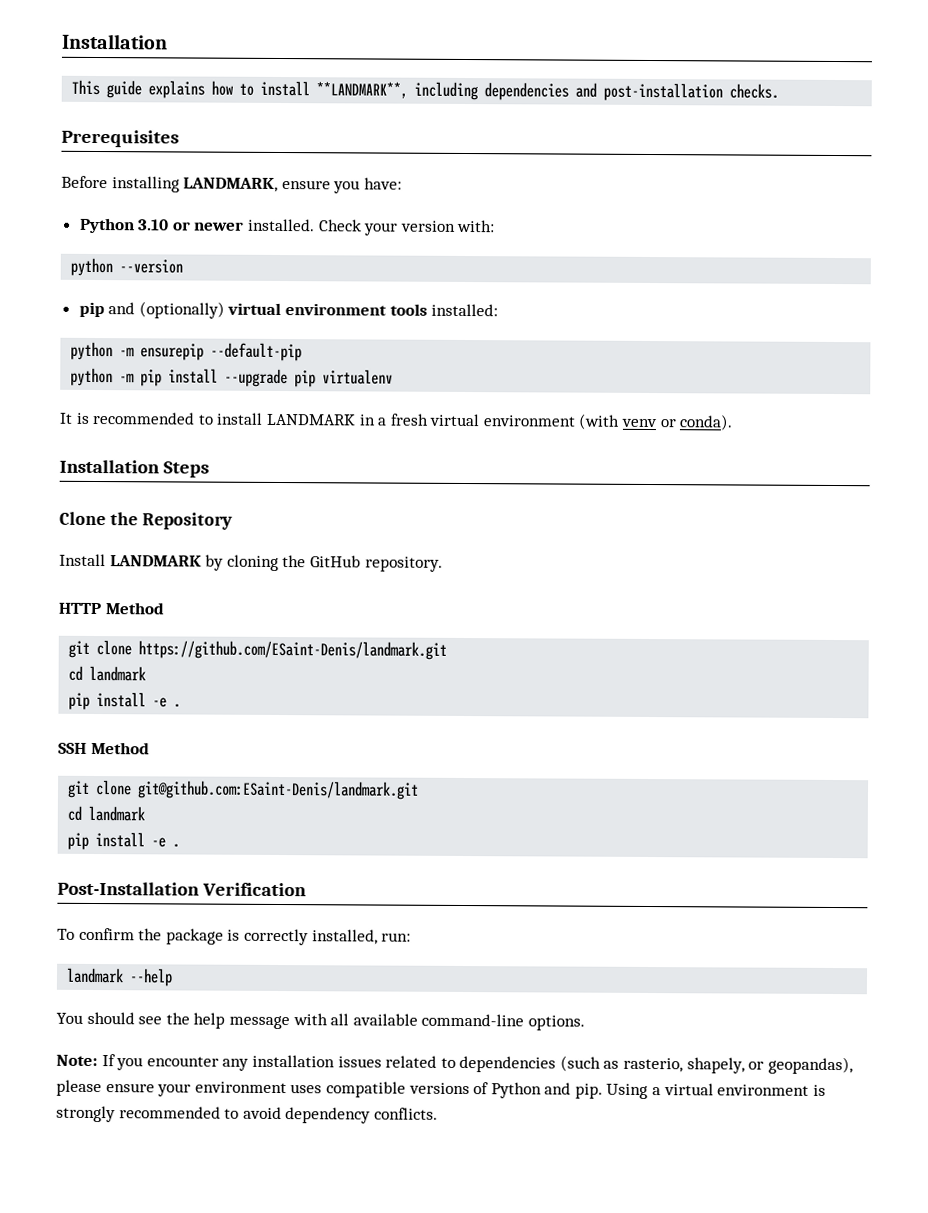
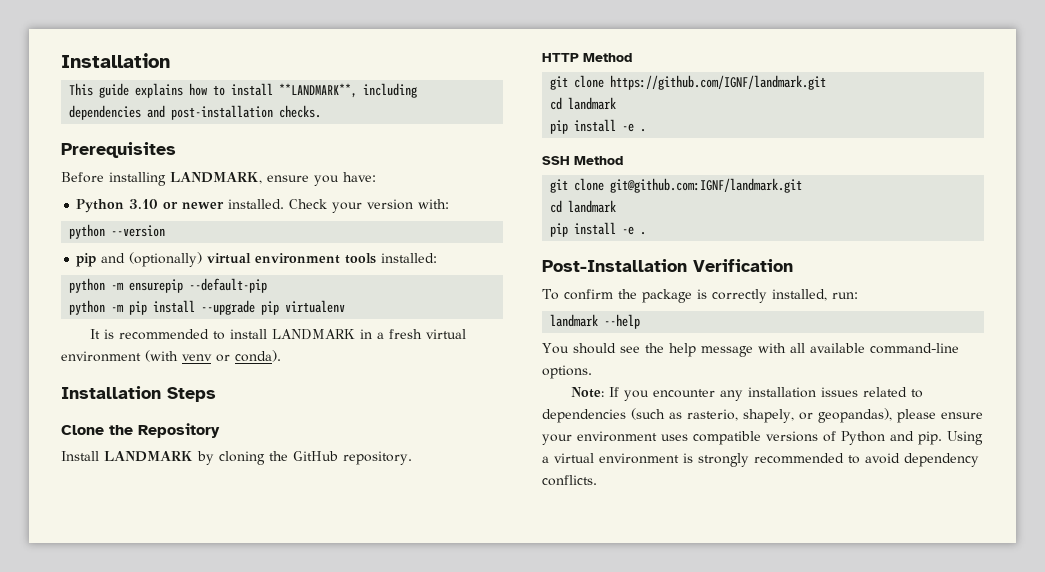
- git clone https://github.com/ESaint-Denis/landmark.git
+ git clone https://github.com/IGNF/landmark.git
- git clone git@github.com:ESaint-Denis/landmark.git
+ git clone git@github.com:IGNF/landmark.git

